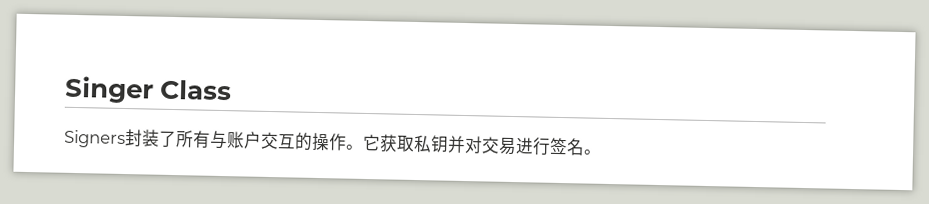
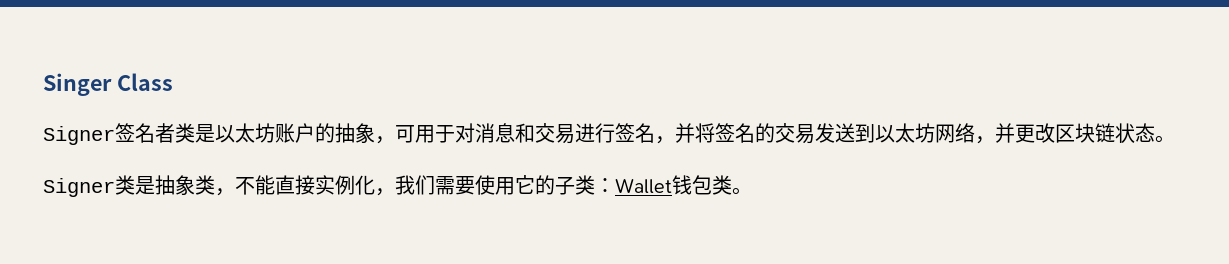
- Signers封装了所有与账户交互的操作。它获取私钥并对交易进行签名。
+ Signer签名者类是以太坊账户的抽象，可用于对消息和交易进行签名，并将签名的交易发送到以太坊网络，并更改区块链状态。
+ Signer类是抽象类，不能直接实例化，我们需要使用它的子类：Wallet钱包类。

